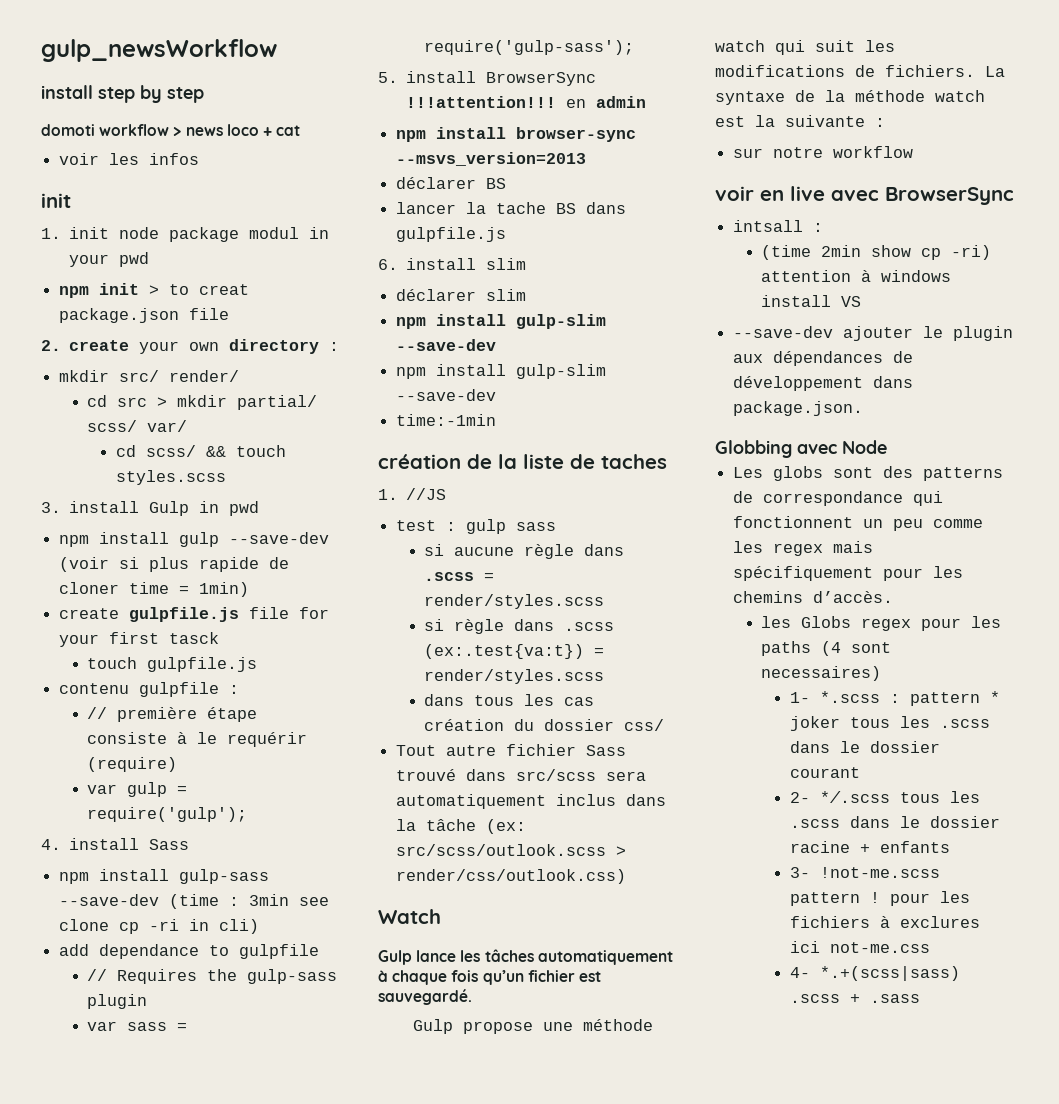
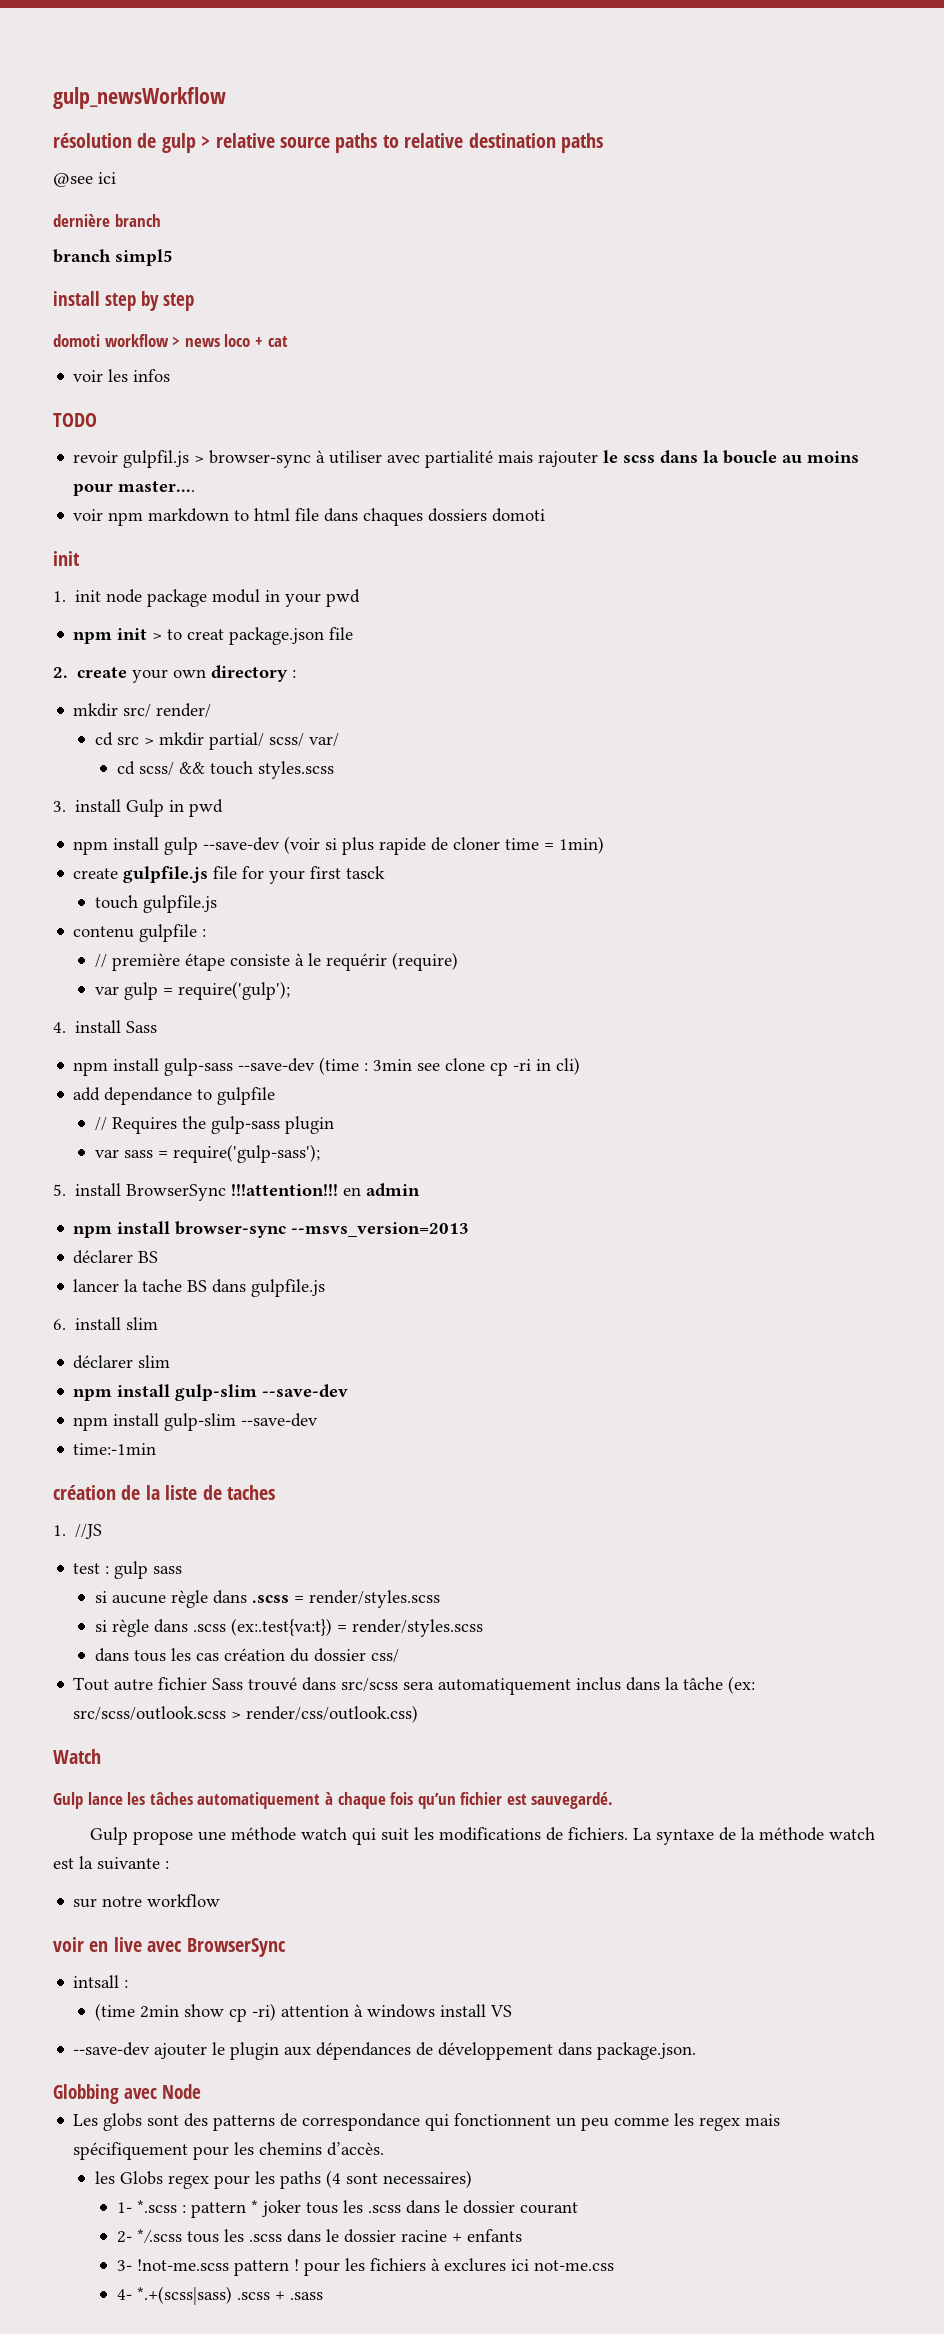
+ résolution de gulp > relative source paths to relative destination paths
+ @see ici
+ dernière branch
+ branch simpl5
+ TODO
+ revoir gulpfil.js > browser-sync à utiliser avec partialité mais rajouter le scss dans la boucle au moins pour master....
+ voir npm markdown to html file dans chaques dossiers domoti

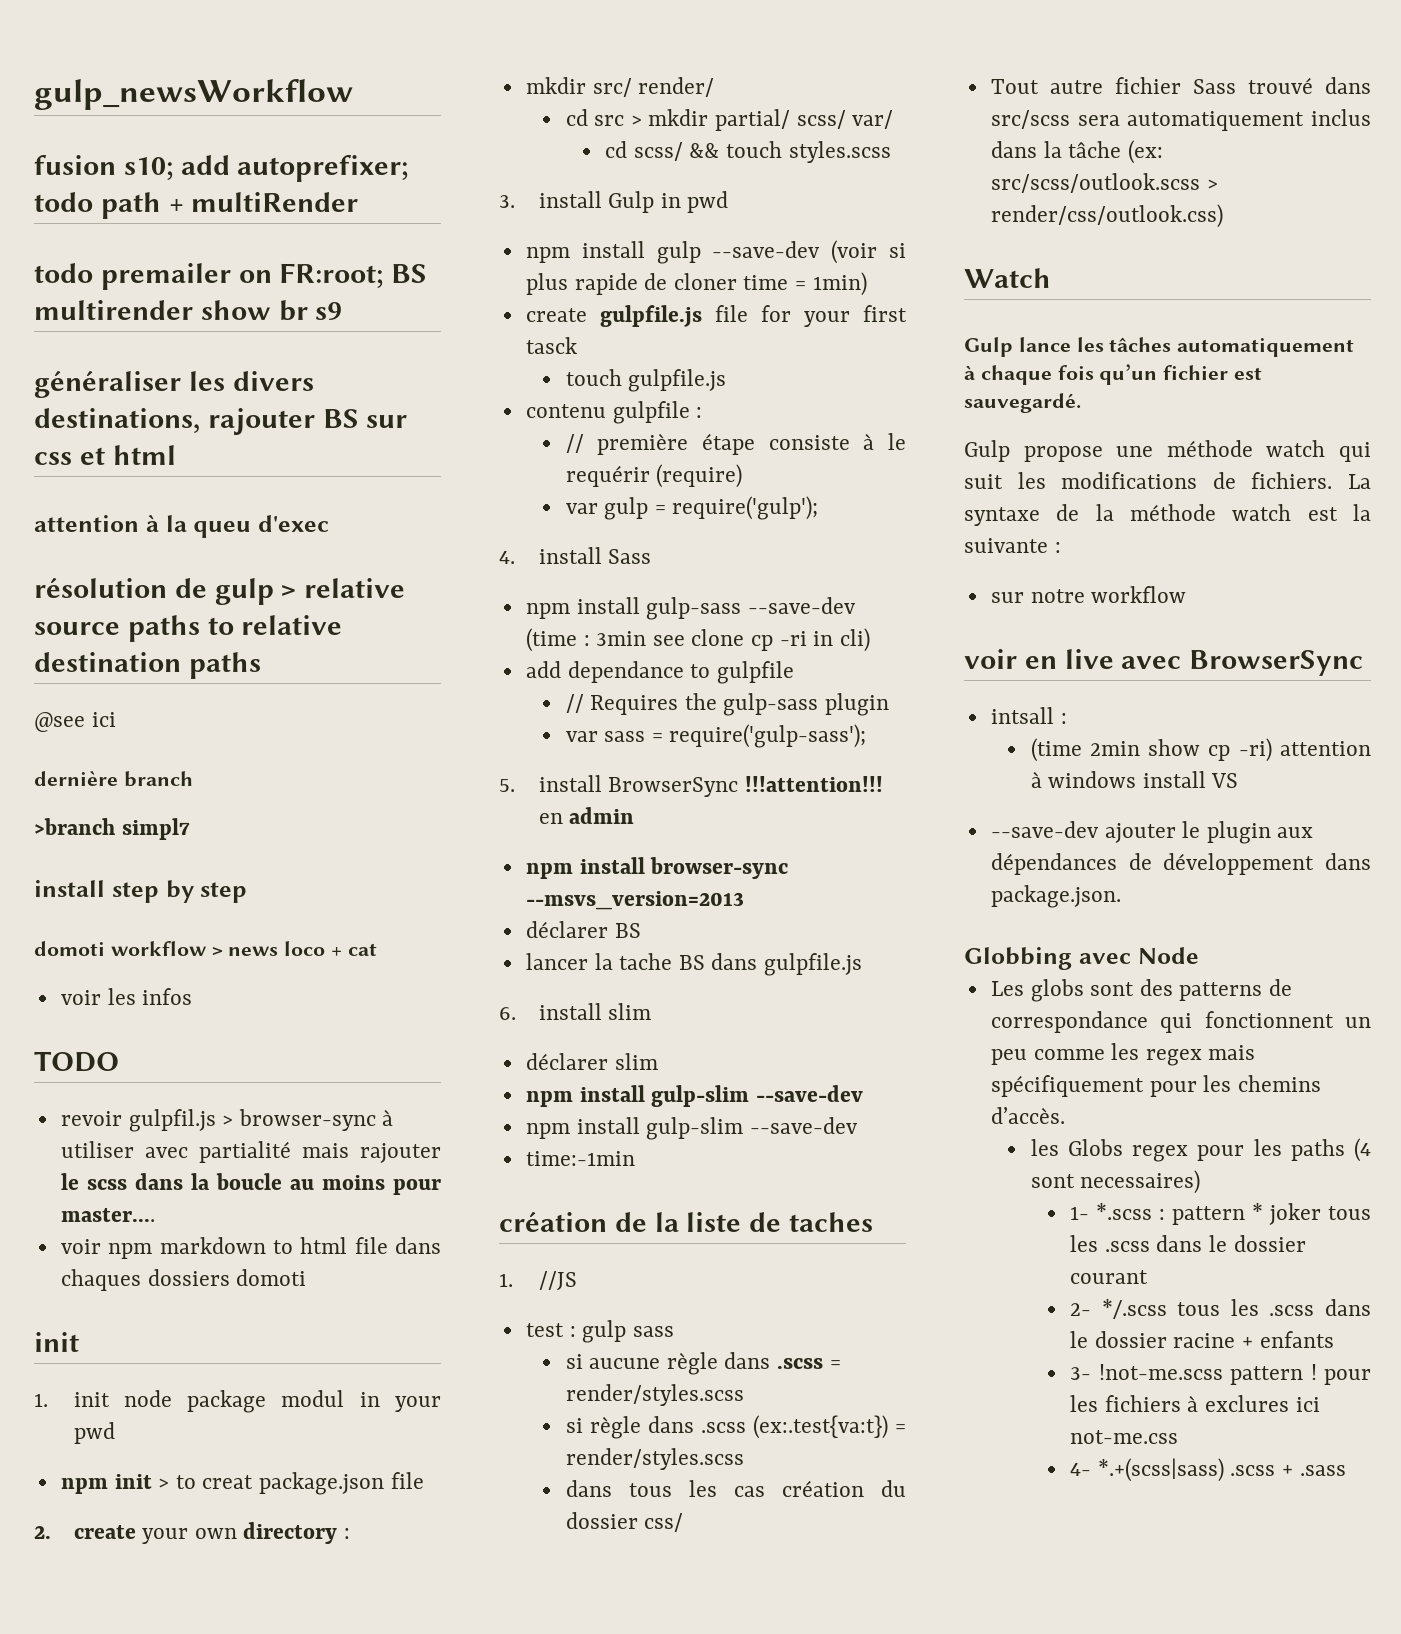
+ fusion s10; add autoprefixer; todo path + multiRender
+ todo premailer on FR:root; BS multirender show br s9
+ généraliser les divers destinations, rajouter BS sur css et html
+ attention à la queu d'exec
- branch simpl5
+ >branch simpl7

